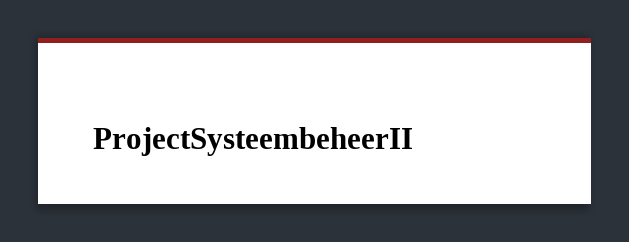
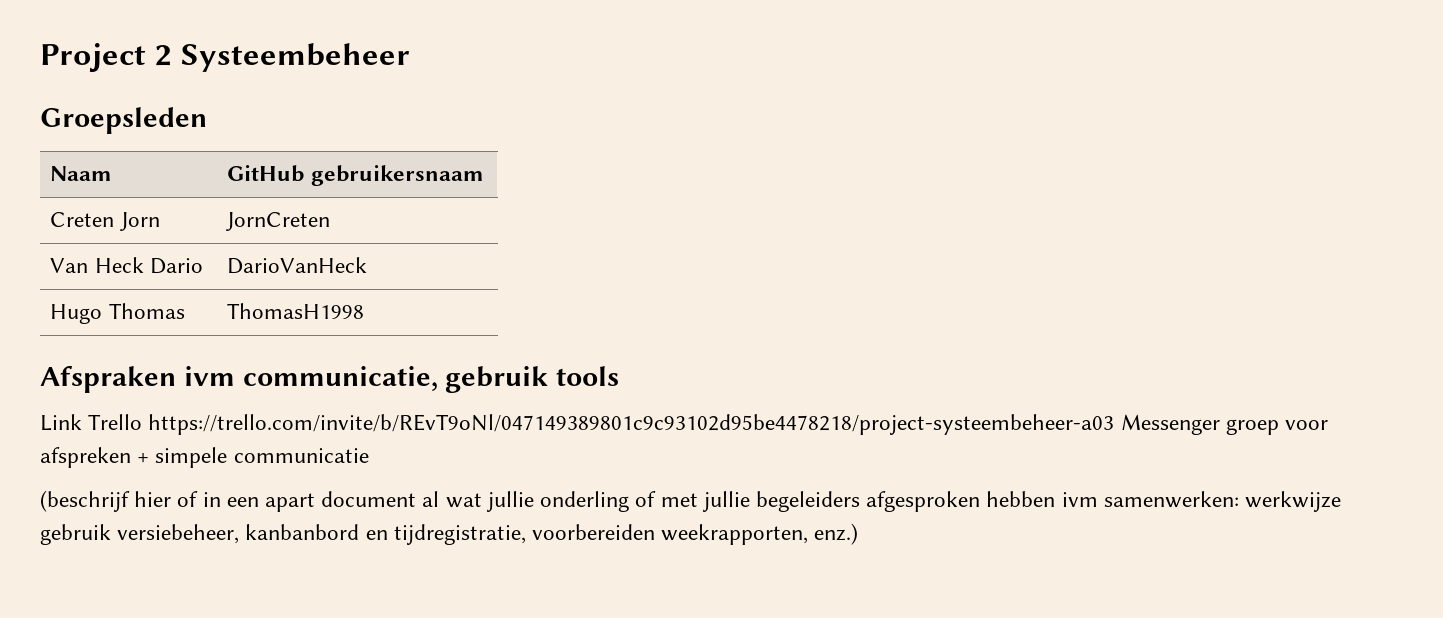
- ProjectSysteembeheerII
+ Project 2 Systeembeheer
+ Groepsleden
+ Naam | GitHub gebruikersnaam
+ Creten Jorn | JornCreten
+ Van Heck Dario | DarioVanHeck
+ Hugo Thomas | ThomasH1998
+ Afspraken ivm communicatie, gebruik tools
+ Link Trello https://trello.com/invite/b/REvT9oNl/047149389801c9c93102d95be4478218/project-systeembeheer-a03 Messenger groep voor afspreken + simpele communicatie
+ (beschrijf hier of in een apart document al wat jullie onderling of met jullie begeleiders afgesproken hebben ivm samenwerken: werkwijze gebruik versiebeheer, kanbanbord en tijdregistratie, voorbereiden weekrapporten, enz.)

